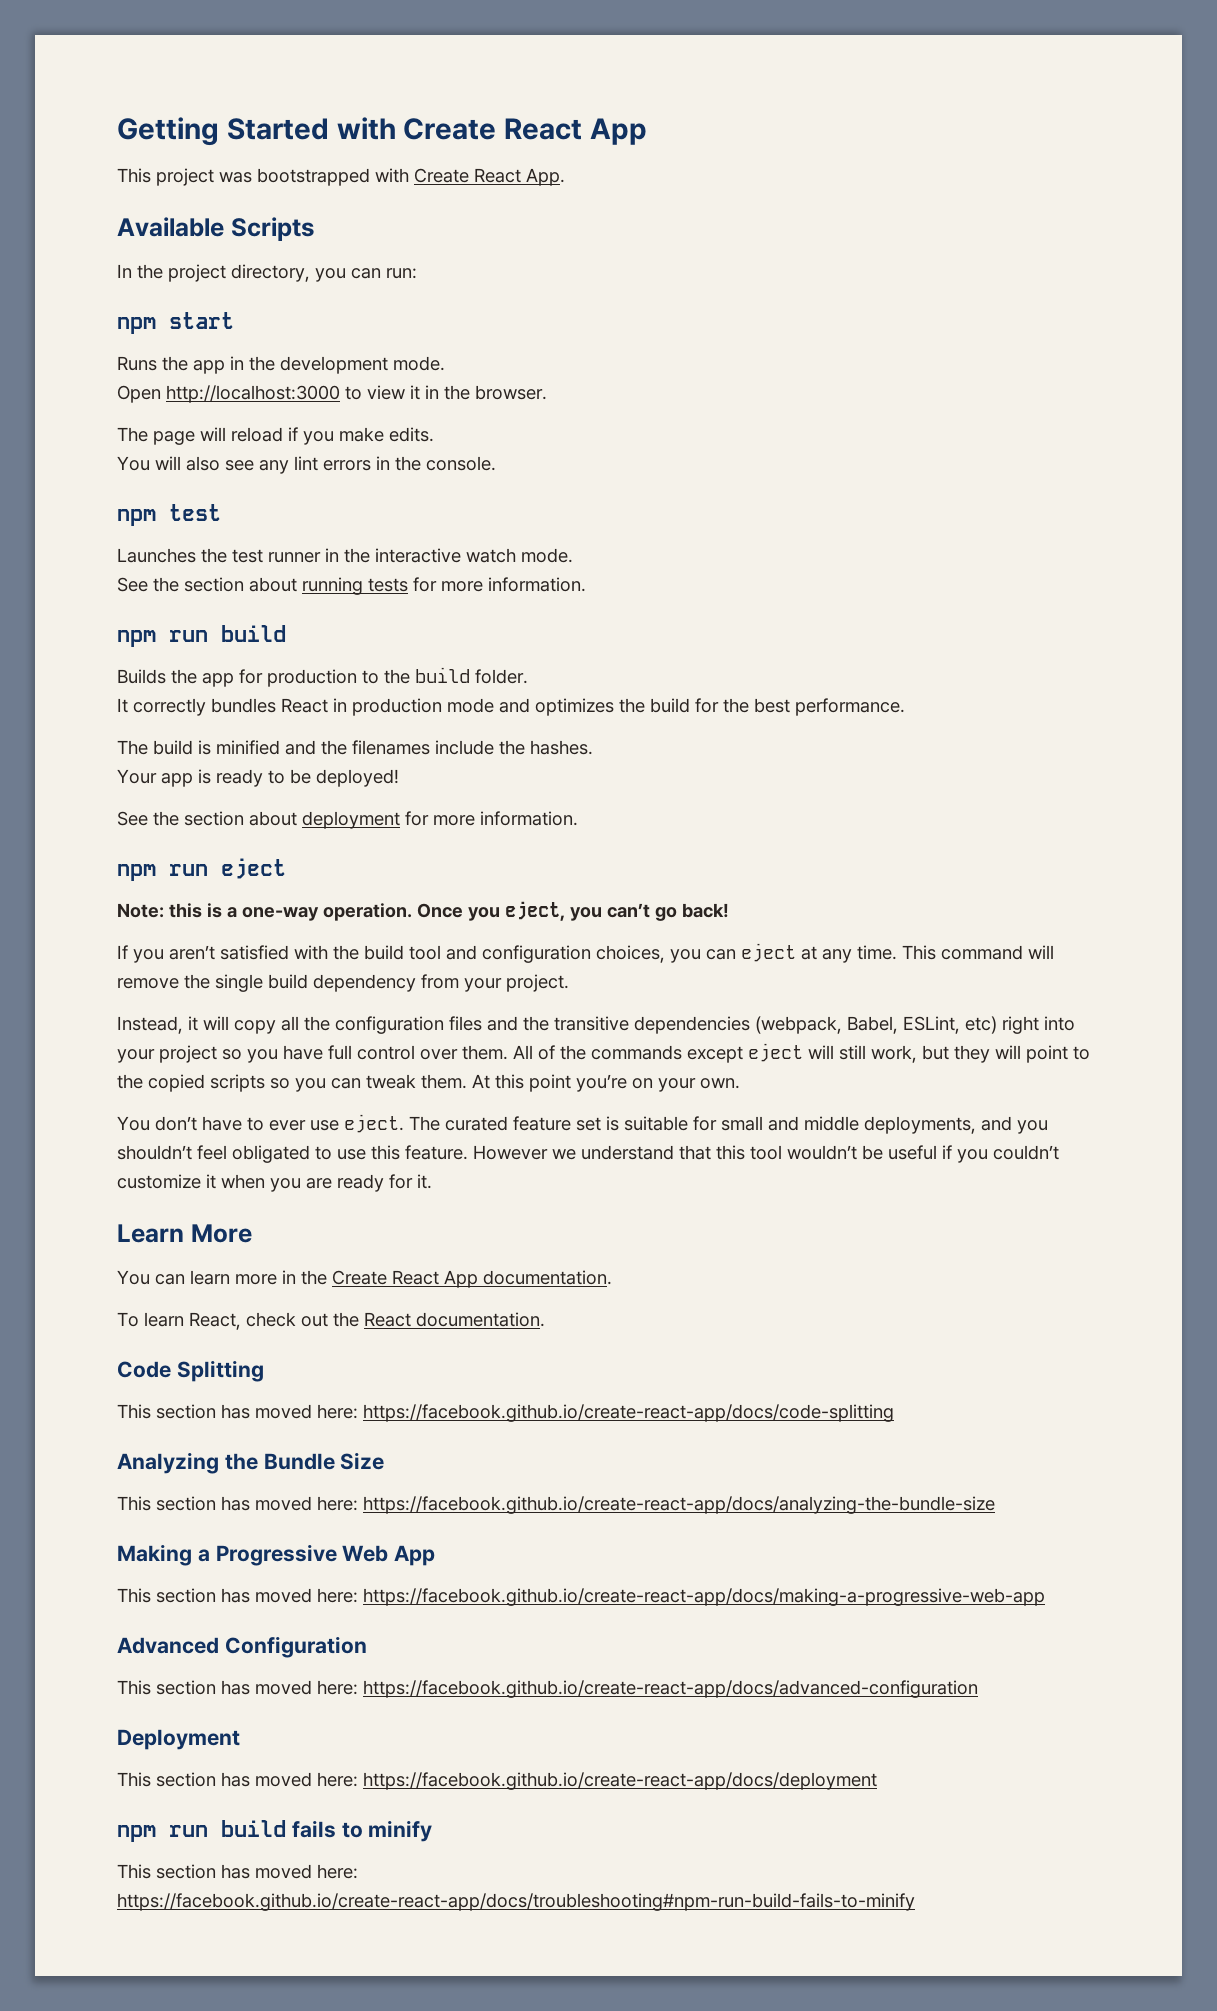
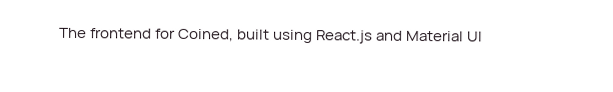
- Getting Started with Create React App
- This project was bootstrapped with Create React App.
- Available Scripts
- In the project directory, you can run:
- npm start
- Runs the app in the development mode.
- Open http://localhost:3000 to view it in the browser.
- The page will reload if you make edits.
- You will also see any lint errors in the console.
- npm test
- Launches the test runner in the interactive watch mode.
- See the section about running tests for more information.
- npm run build
- Builds the app for production to the build folder.
- It correctly bundles React in production mode and optimizes the build for the best performance.
- The build is minified and the filenames include the hashes.
- Your app is ready to be deployed!
- See the section about deployment for more information.
- npm run eject
- Note: this is a one-way operation. Once you eject, you can’t go back!
- If you aren’t satisfied with the build tool and configuration choices, you can eject at any time. This command will remove the single build dependency from your project.
- Instead, it will copy all the configuration files and the transitive dependencies (webpack, Babel, ESLint, etc) right into your project so you have full control over them. All of the commands except eject will still work, but they will point to the copied scripts so you can tweak them. At this point you’re on your own.
- You don’t have to ever use eject. The curated feature set is suitable for small and middle deployments, and you shouldn’t feel obligated to use this feature. However we understand that this tool wouldn’t be useful if you couldn’t customize it when you are ready for it.
- Learn More
- You can learn more in the Create React App documentation.
- To learn React, check out the React documentation.
- Code Splitting
- This section has moved here: https://facebook.github.io/create-react-app/docs/code-splitting
- Analyzing the Bundle Size
- This section has moved here: https://facebook.github.io/create-react-app/docs/analyzing-the-bundle-size
- Making a Progressive Web App
- This section has moved here: https://facebook.github.io/create-react-app/docs/making-a-progressive-web-app
- Advanced Configuration
- This section has moved here: https://facebook.github.io/create-react-app/docs/advanced-configuration
- Deployment
- This section has moved here: https://facebook.github.io/create-react-app/docs/deployment
- npm run build fails to minify
- This section has moved here: https://facebook.github.io/create-react-app/docs/troubleshooting#npm-run-build-fails-to-minify
+ The frontend for Coined, built using React.js and Material UI

